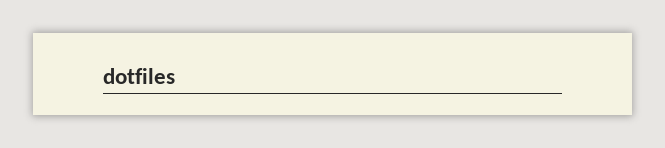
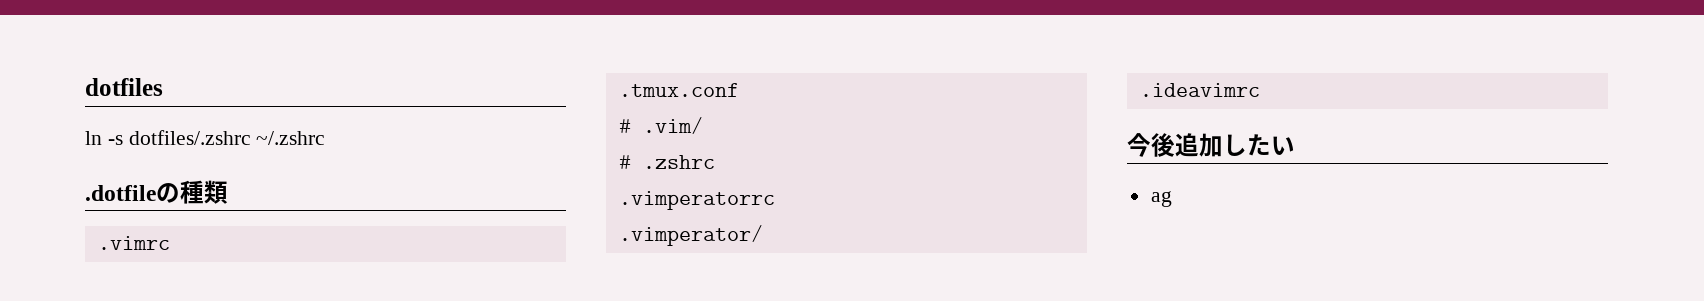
+ ln -s dotfiles/.zshrc ~/.zshrc
+ .dotfileの種類
+ .vimrc
+ .tmux.conf
+ # .vim/
+ # .zshrc
+ .vimperatorrc
+ .vimperator/
+ .ideavimrc
+ 今後追加したい
+ ag

